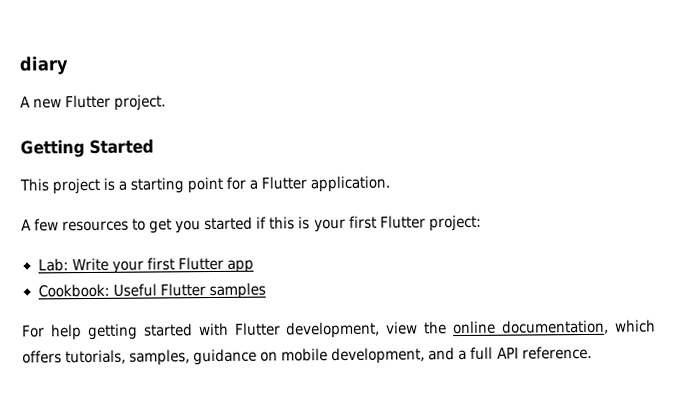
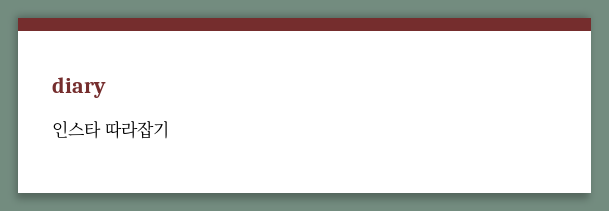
- A new Flutter project.
- Getting Started
- This project is a starting point for a Flutter application.
- A few resources to get you started if this is your first Flutter project:
- Lab: Write your first Flutter app
- Cookbook: Useful Flutter samples
- For help getting started with Flutter development, view the online documentation, which offers tutorials, samples, guidance on mobile development, and a full API reference.
+ 인스타 따라잡기

